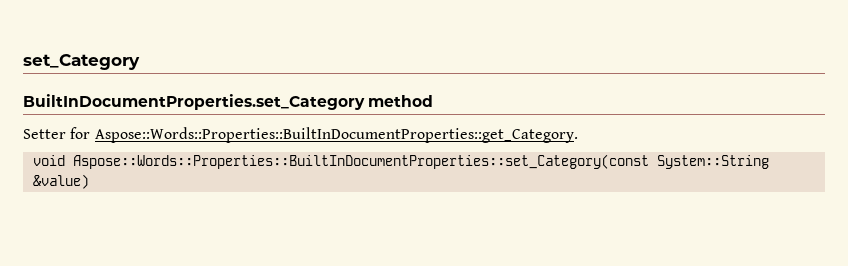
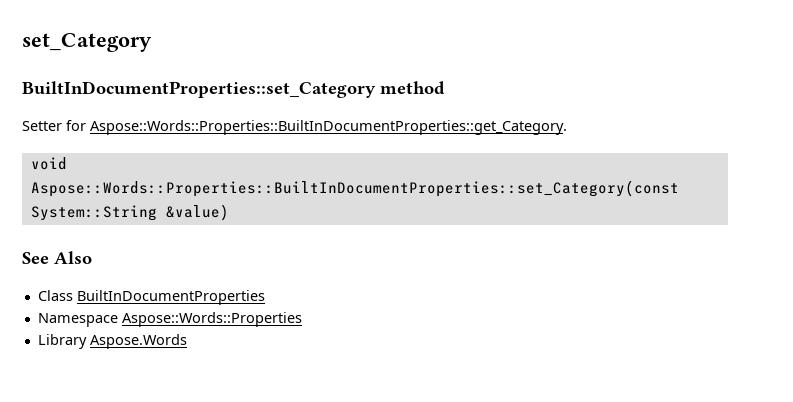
- BuiltInDocumentProperties.set_Category method
+ BuiltInDocumentProperties::set_Category method
+ See Also
+ Class BuiltInDocumentProperties
+ Namespace Aspose::Words::Properties
+ Library Aspose.Words

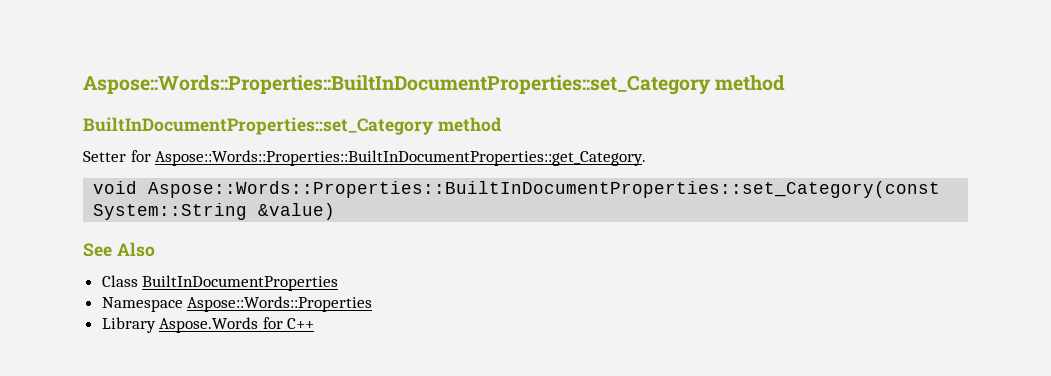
- set_Category
+ Aspose::Words::Properties::BuiltInDocumentProperties::set_Category method
- Library Aspose.Words
+ Library Aspose.Words for C++

